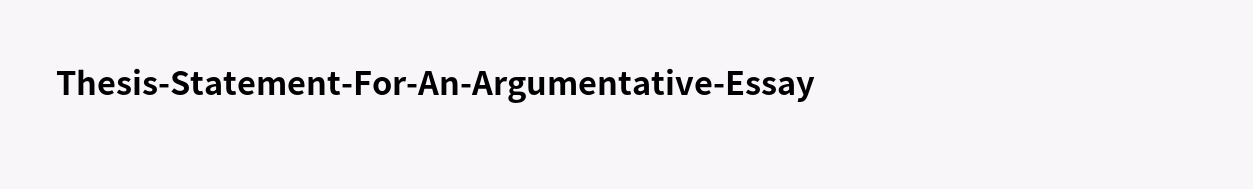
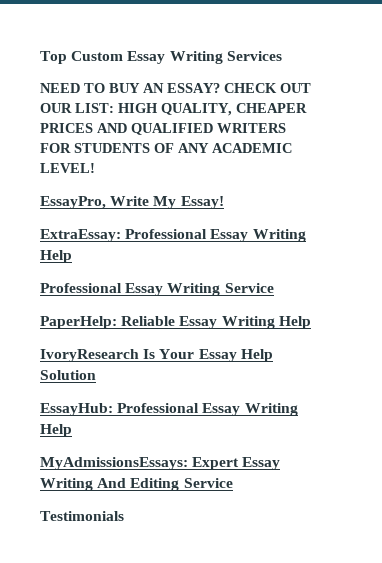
- Thesis-Statement-For-An-Argumentative-Essay
+ Top Custom Essay Writing Services
+ NEED TO BUY AN ESSAY? CHECK OUT OUR LIST: HIGH QUALITY, CHEAPER PRICES AND QUALIFIED WRITERS FOR STUDENTS OF ANY ACADEMIC LEVEL!
+ EssayPro, Write My Essay!
+ ExtraEssay: Professional Essay Writing Help
+ Professional Essay Writing Service
+ PaperHelp: Reliable Essay Writing Help
+ IvoryResearch Is Your Essay Help Solution
+ EssayHub: Professional Essay Writing Help
+ MyAdmissionsEssays: Expert Essay Writing And Editing Service
+ Testimonials

